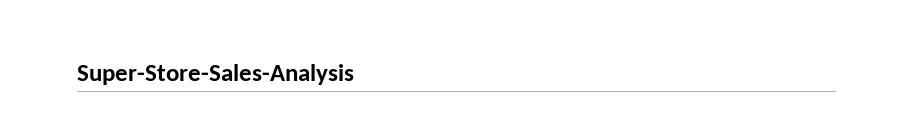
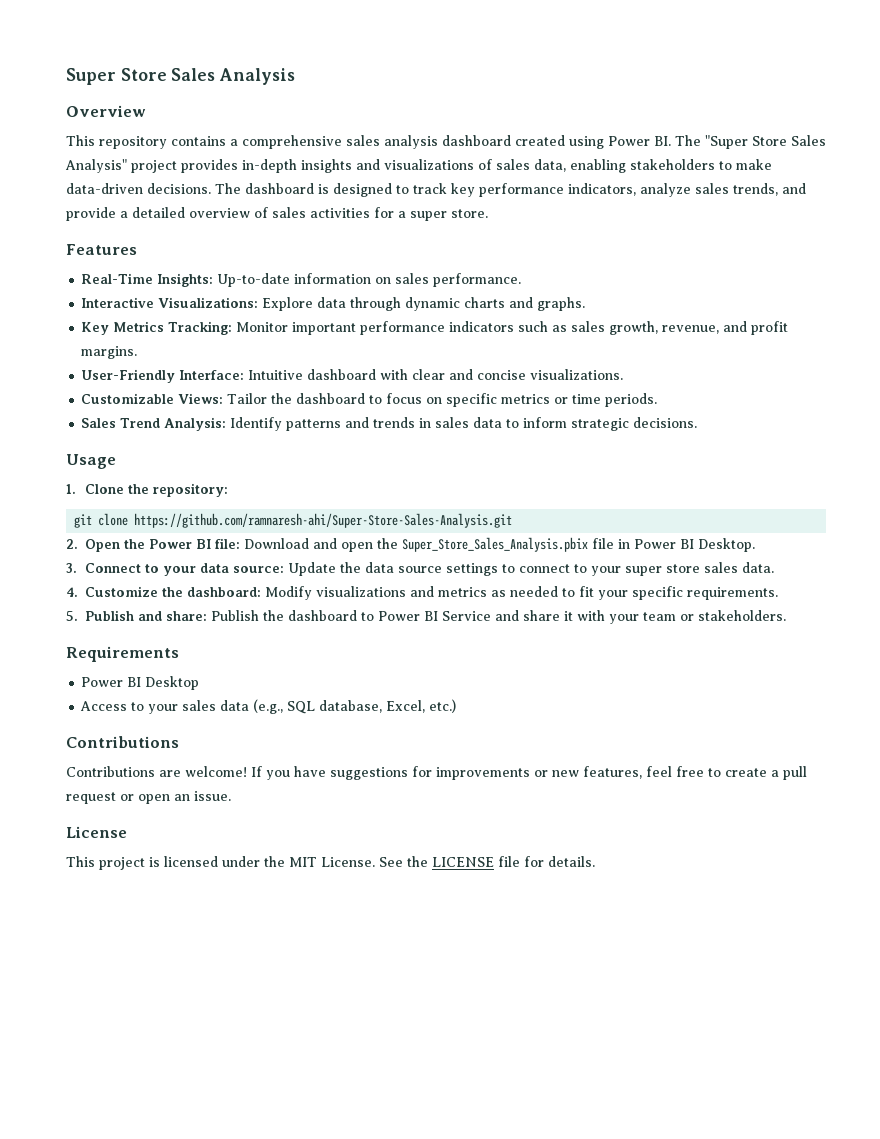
- Super-Store-Sales-Analysis
+ Super Store Sales Analysis
+ Overview
+ This repository contains a comprehensive sales analysis dashboard created using Power BI. The "Super Store Sales Analysis" project provides in-depth insights and visualizations of sales data, enabling stakeholders to make data-driven decisions. The dashboard is designed to track key performance indicators, analyze sales trends, and provide a detailed overview of sales activities for a super store.
+ Features
+ Real-Time Insights: Up-to-date information on sales performance.
+ Interactive Visualizations: Explore data through dynamic charts and graphs.
+ Key Metrics Tracking: Monitor important performance indicators such as sales growth, revenue, and profit margins.
+ User-Friendly Interface: Intuitive dashboard with clear and concise visualizations.
+ Customizable Views: Tailor the dashboard to focus on specific metrics or time periods.
+ Sales Trend Analysis: Identify patterns and trends in sales data to inform strategic decisions.
+ Usage
+ 1. Clone the repository:
+ git clone https://github.com/ramnaresh-ahi/Super-Store-Sales-Analysis.git
+ 2. Open the Power BI file: Download and open the Super_Store_Sales_Analysis.pbix file in Power BI Desktop.
+ 3. Connect to your data source: Update the data source settings to connect to your super store sales data.
+ 4. Customize the dashboard: Modify visualizations and metrics as needed to fit your specific requirements.
+ 5. Publish and share: Publish the dashboard to Power BI Service and share it with your team or stakeholders.
+ Requirements
+ Power BI Desktop
+ Access to your sales data (e.g., SQL database, Excel, etc.)
+ Contributions
+ Contributions are welcome! If you have suggestions for improvements or new features, feel free to create a pull request or open an issue.
+ License
+ This project is licensed under the MIT License. See the LICENSE file for details.

